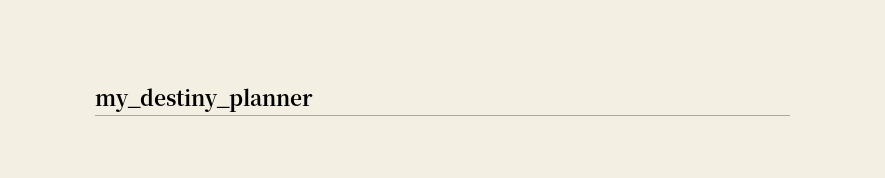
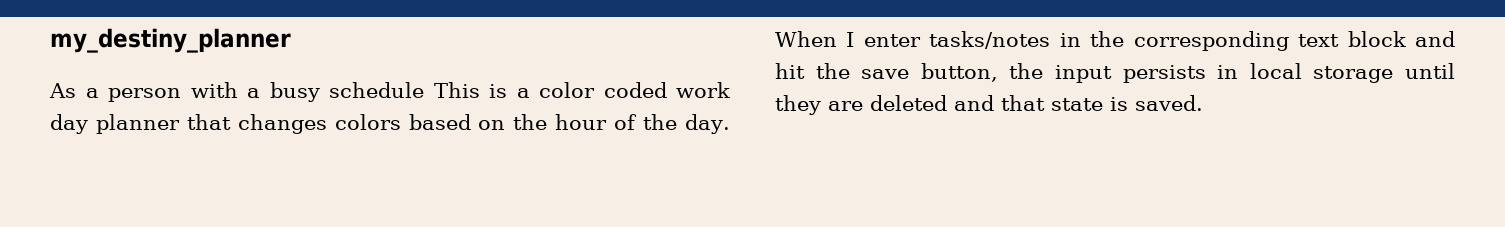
+ As a person with a busy schedule This is a color coded work day planner that changes colors based on the hour of the day. When I enter tasks/notes in the corresponding text block and hit the save button, the input persists in local storage until they are deleted and that state is saved.

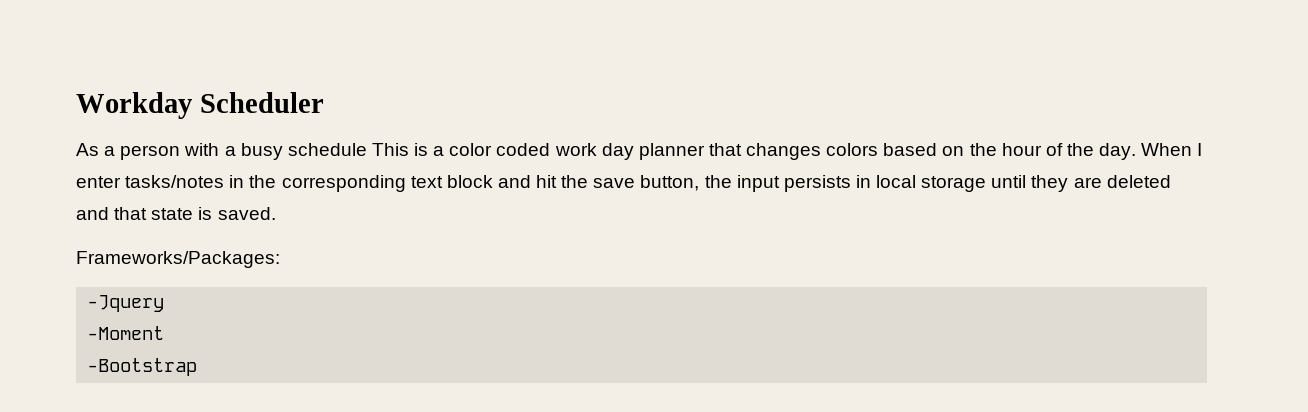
- my_destiny_planner
+ Workday Scheduler
+ Frameworks/Packages:
+ -Jquery
+ -Moment
+ -Bootstrap

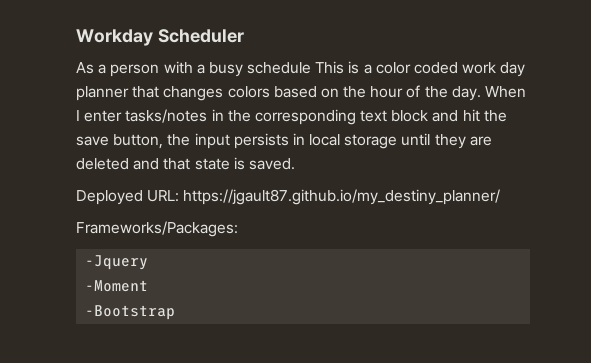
+ Deployed URL: https://jgault87.github.io/my_destiny_planner/

